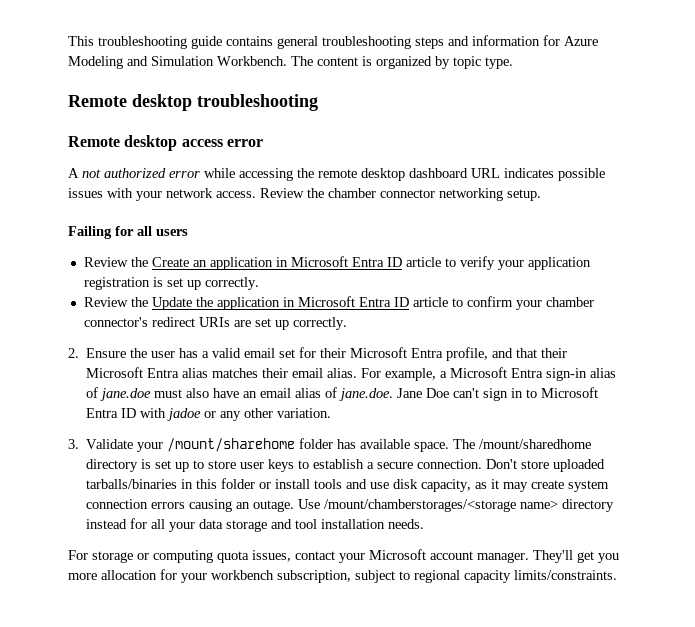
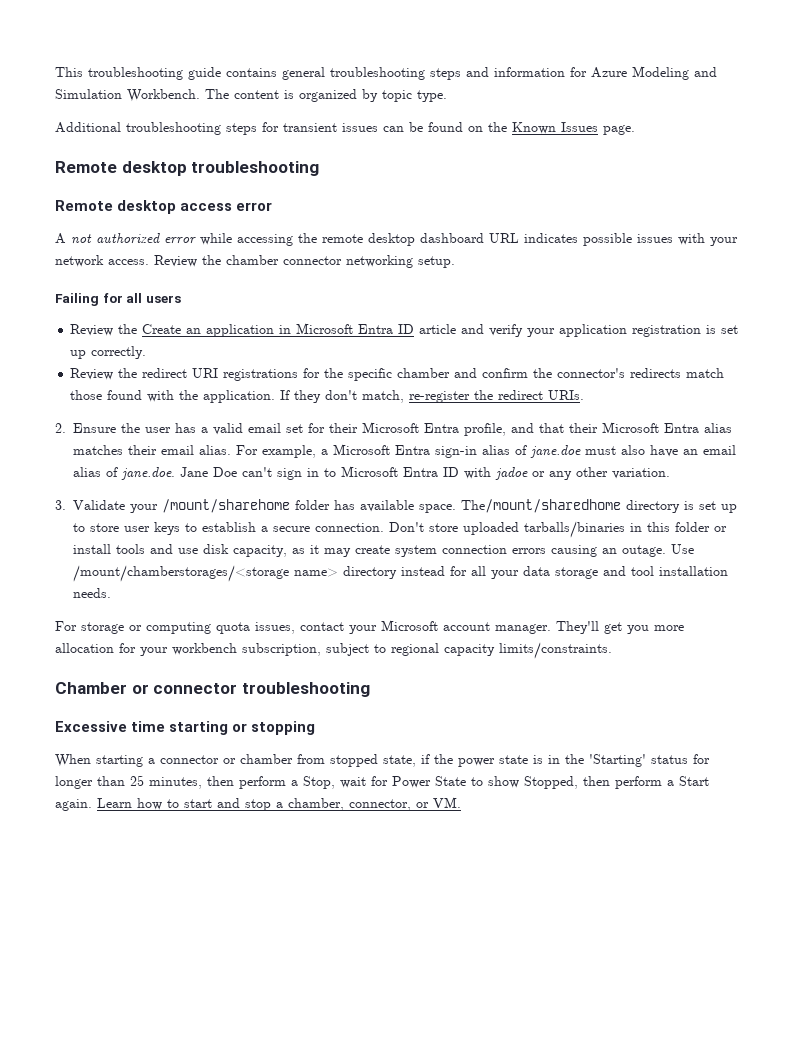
+ Additional troubleshooting steps for transient issues can be found on the Known Issues page.
- Review the Create an application in Microsoft Entra ID article to verify your application registration is set up correctly.
+ Review the Create an application in Microsoft Entra ID article and verify your application registration is set up correctly.
- Review the Update the application in Microsoft Entra ID article to confirm your chamber connector's redirect URIs are set up correctly.
+ Review the redirect URI registrations for the specific chamber and confirm the connector's redirects match those found with the application. If they don't match, re-register the redirect URIs.
- The /mount/sharedhome directory is set up to store user keys to establish a secure connection.
+ The/mount/sharedhome directory is set up to store user keys to establish a secure connection.
+ Chamber or connector troubleshooting
+ Excessive time starting or stopping
+ When starting a connector or chamber from stopped state, if the power state is in the 'Starting' status for longer than 25 minutes, then perform a Stop, wait for Power State to show Stopped, then perform a Start again. Learn how to start and stop a chamber, connector, or VM.

